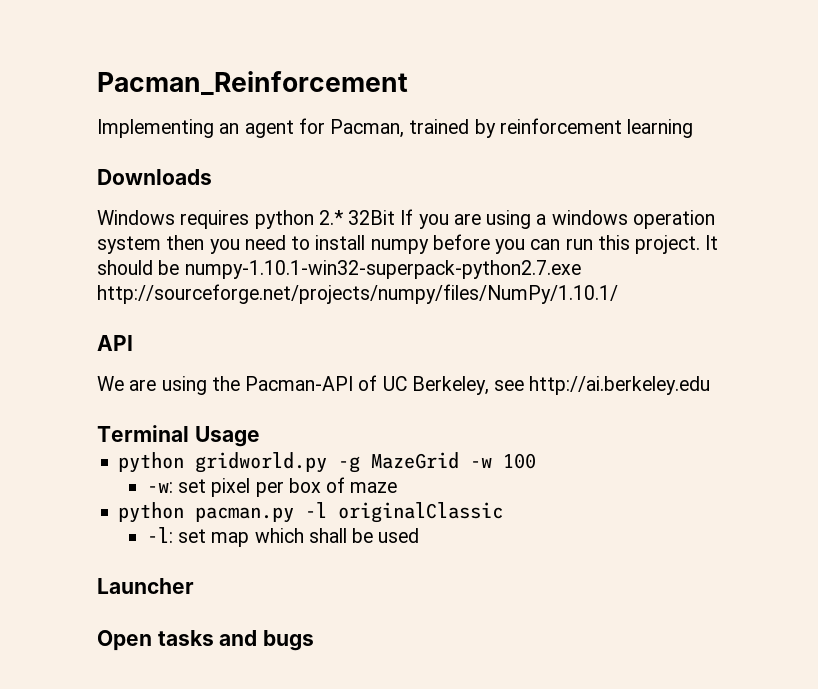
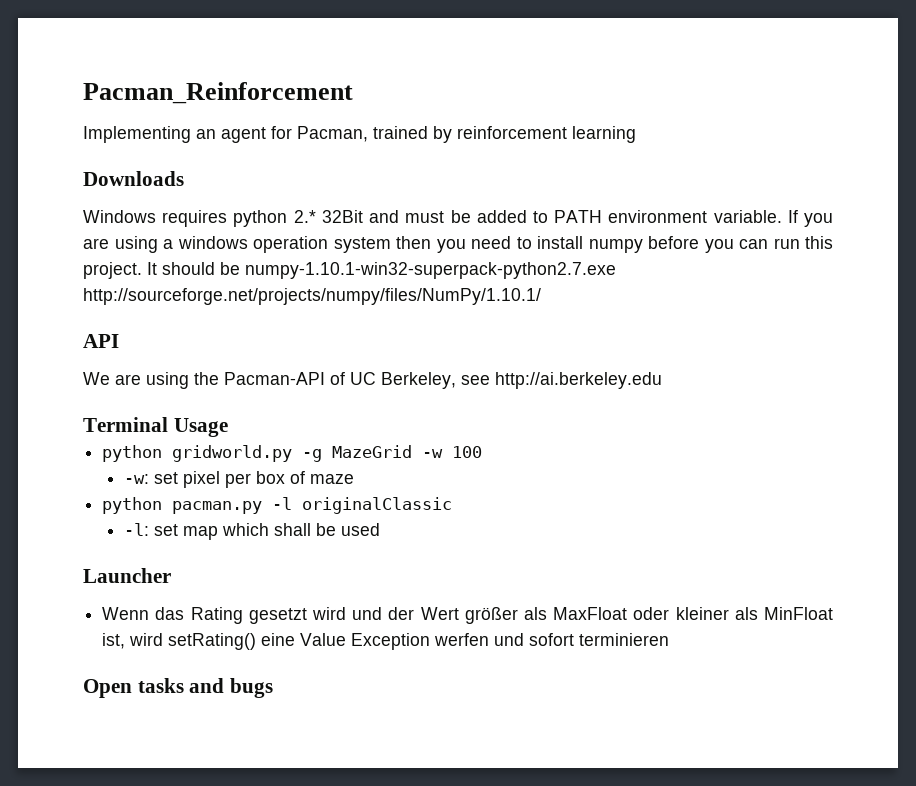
- Windows requires python 2.* 32Bit If you are using a windows operation system then you need to install numpy before you can run this project.
+ Windows requires python 2.* 32Bit and must be added to PATH environment variable. If you are using a windows operation system then you need to install numpy before you can run this project.
+ Wenn das Rating gesetzt wird und der Wert größer als MaxFloat oder kleiner als MinFloat ist, wird setRating() eine Value Exception werfen und sofort terminieren

